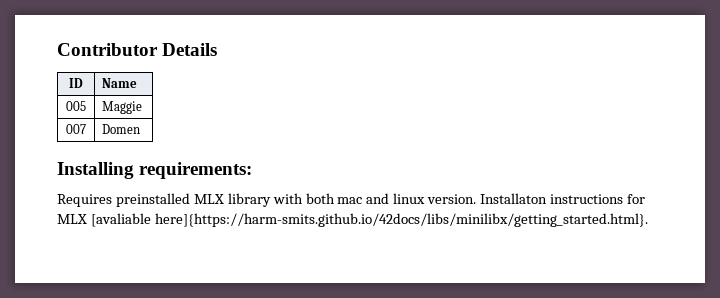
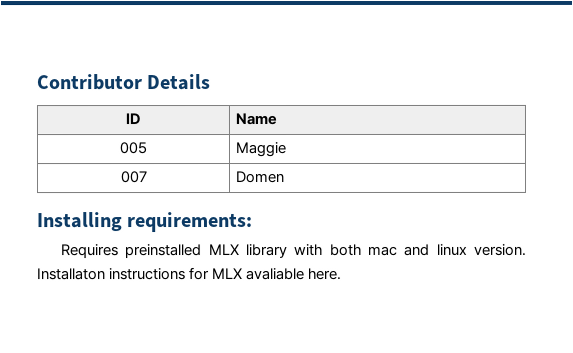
- Installaton instructions for MLX [avaliable here]{https://harm-smits.github.io/42docs/libs/minilibx/getting_started.html}.
+ Installaton instructions for MLX avaliable here.

